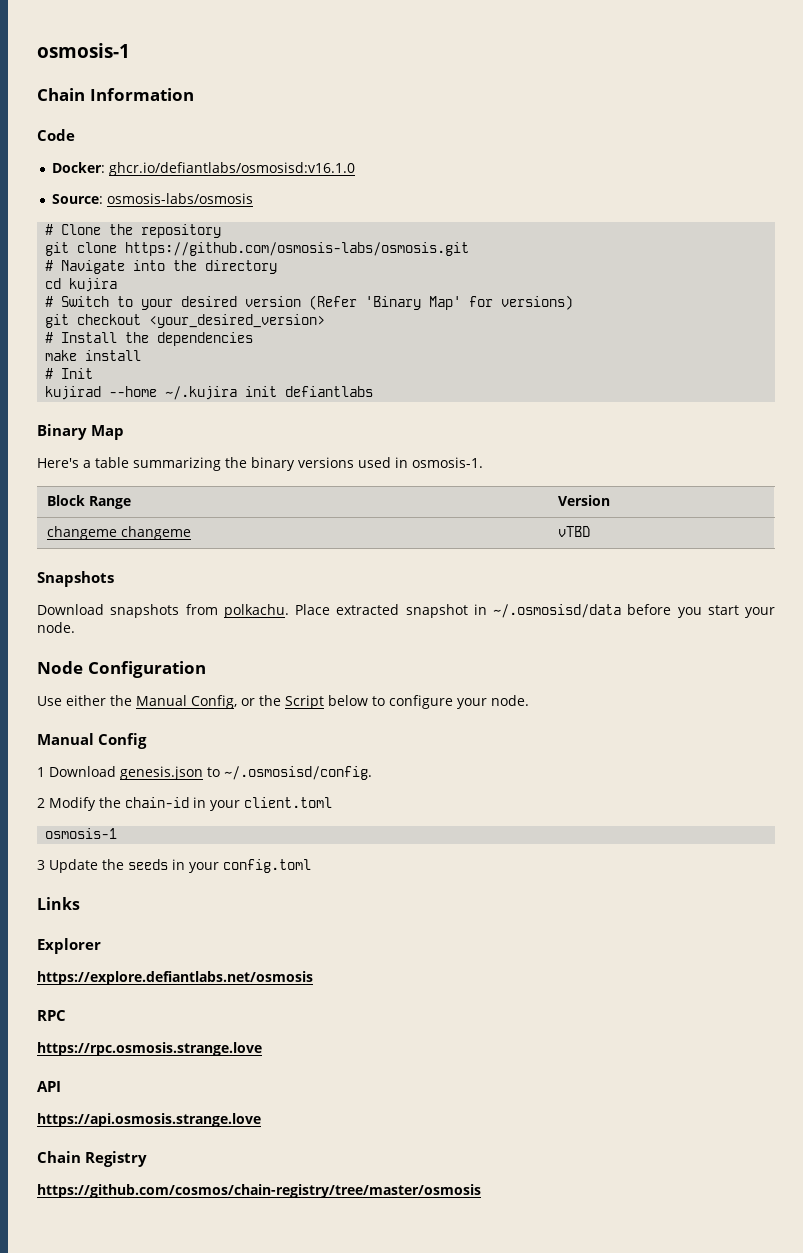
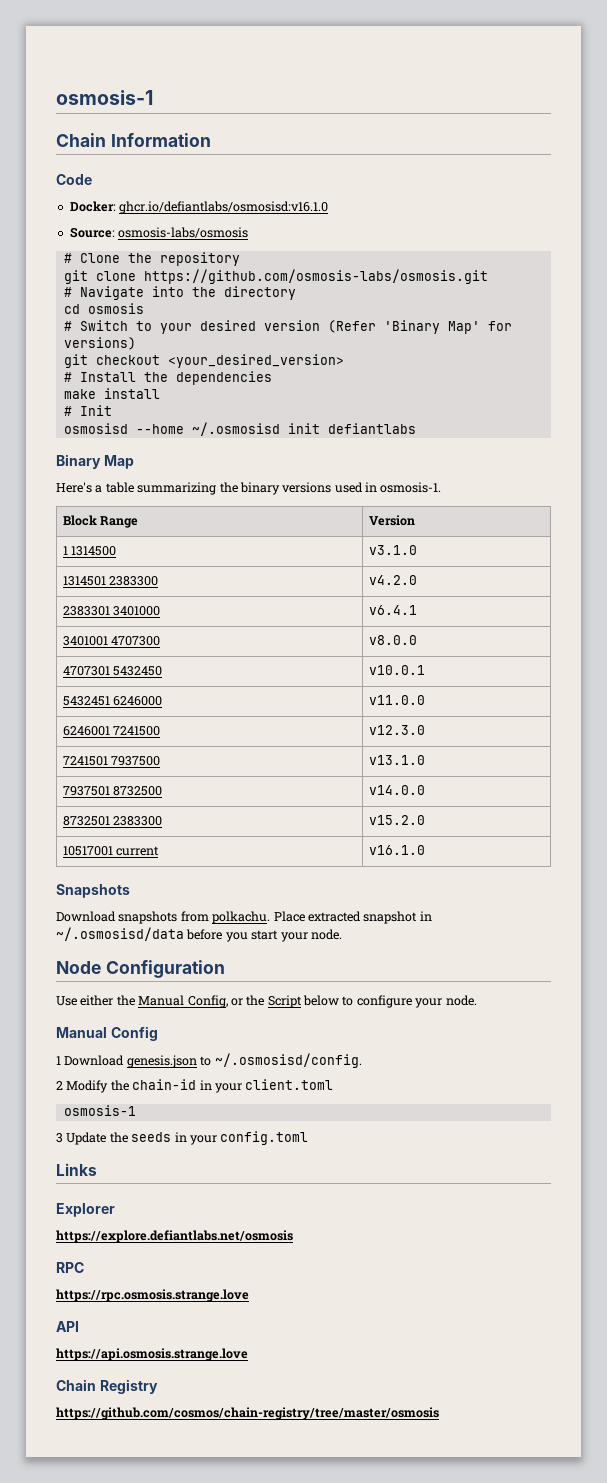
- cd kujira
+ cd osmosis
- kujirad --home ~/.kujira init defiantlabs
+ osmosisd --home ~/.osmosisd init defiantlabs
- changeme changeme | vTBD
+ 1 1314500 | v3.1.0
+ 1314501 2383300 | v4.2.0
+ 2383301 3401000 | v6.4.1
+ 3401001 4707300 | v8.0.0
+ 4707301 5432450 | v10.0.1
+ 5432451 6246000 | v11.0.0
+ 6246001 7241500 | v12.3.0
+ 7241501 7937500 | v13.1.0
+ 7937501 8732500 | v14.0.0
+ 8732501 2383300 | v15.2.0
+ 10517001 current | v16.1.0

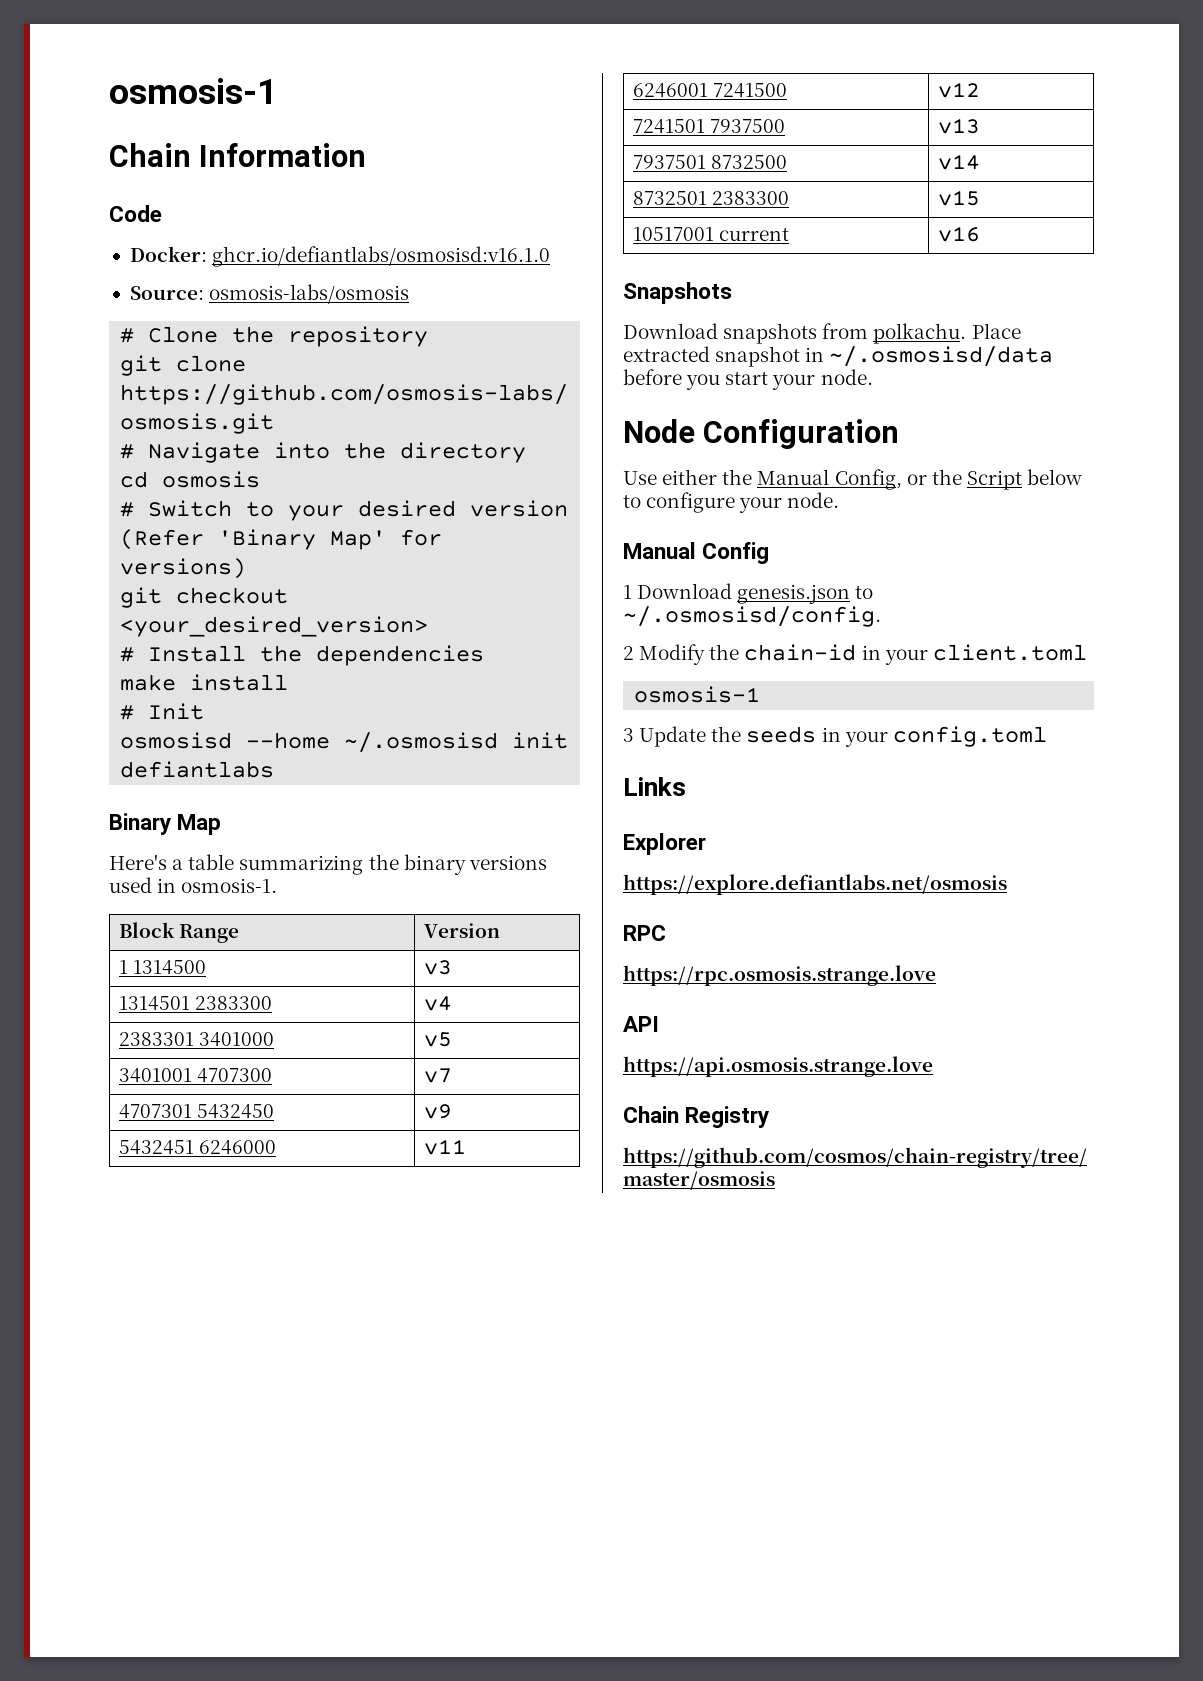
- 1 1314500 | v3.1.0
+ 1 1314500 | v3
- 1314501 2383300 | v4.2.0
+ 1314501 2383300 | v4
- 2383301 3401000 | v6.4.1
+ 2383301 3401000 | v5
- 3401001 4707300 | v8.0.0
+ 3401001 4707300 | v7
- 4707301 5432450 | v10.0.1
+ 4707301 5432450 | v9
- 5432451 6246000 | v11.0.0
+ 5432451 6246000 | v11
- 6246001 7241500 | v12.3.0
+ 6246001 7241500 | v12
- 7241501 7937500 | v13.1.0
+ 7241501 7937500 | v13
- 7937501 8732500 | v14.0.0
+ 7937501 8732500 | v14
- 8732501 2383300 | v15.2.0
+ 8732501 2383300 | v15
- 10517001 current | v16.1.0
+ 10517001 current | v16

